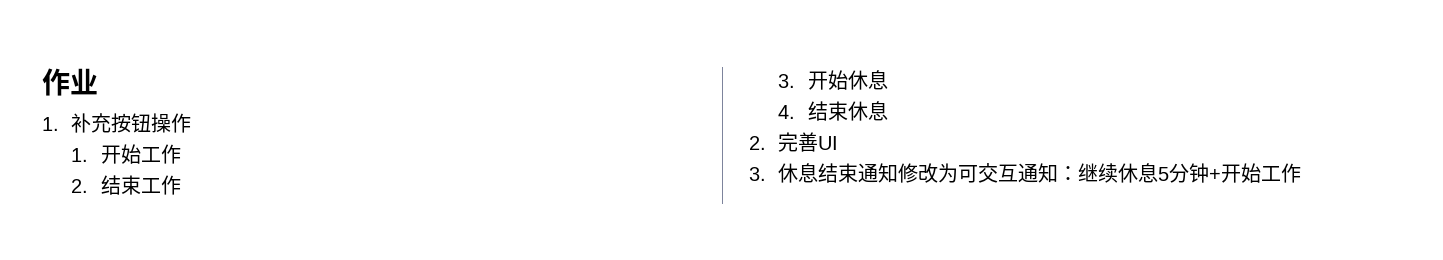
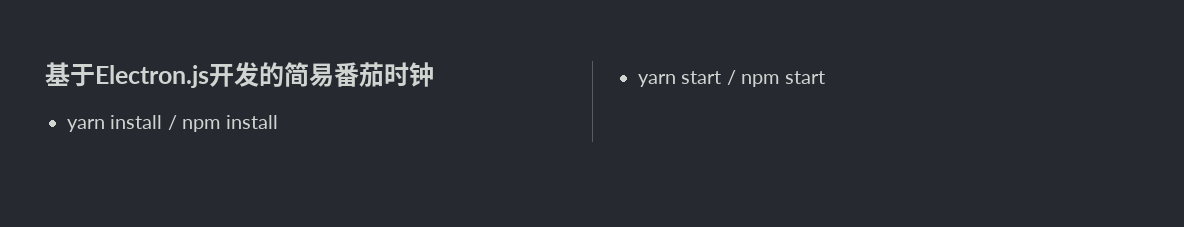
- 作业
- 1.补充按钮操作
- 1.开始工作
- 2.结束工作
- 3.开始休息
- 4.结束休息
- 2.完善UI
- 3.休息结束通知修改为可交互通知：继续休息5分钟+开始工作
+ 基于Electron.js开发的简易番茄时钟
+ yarn install / npm install
+ yarn start / npm start

